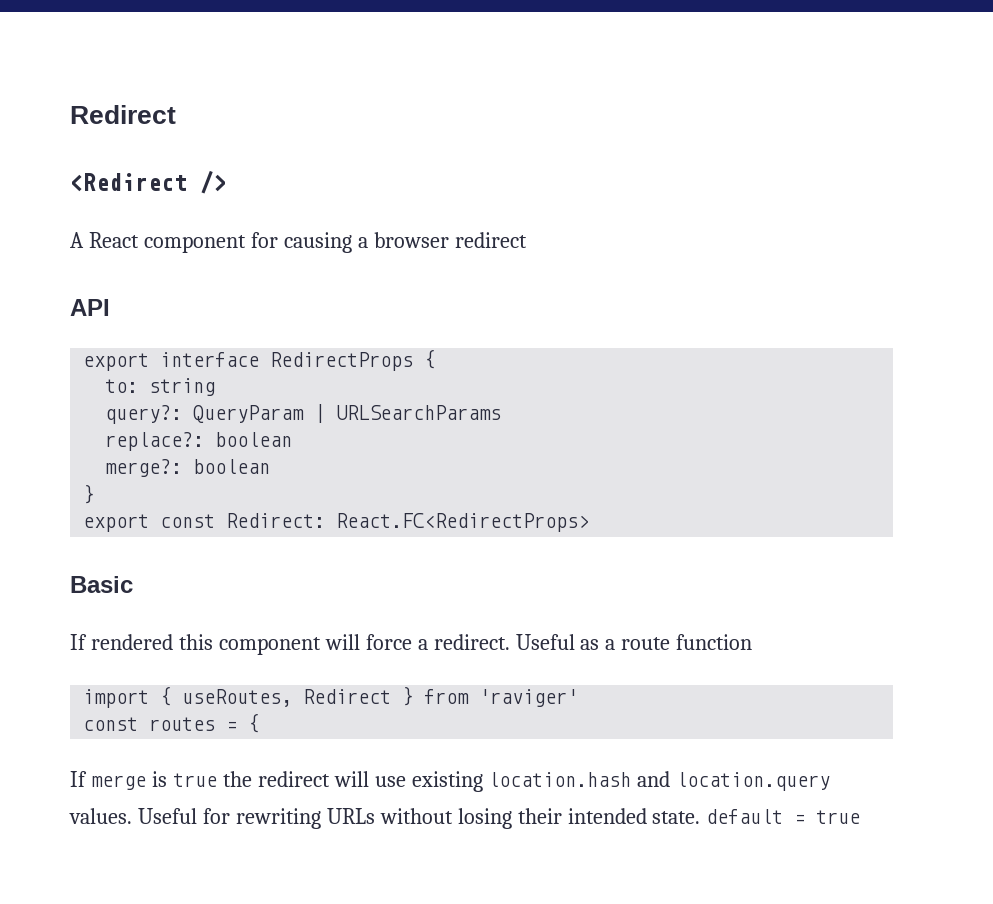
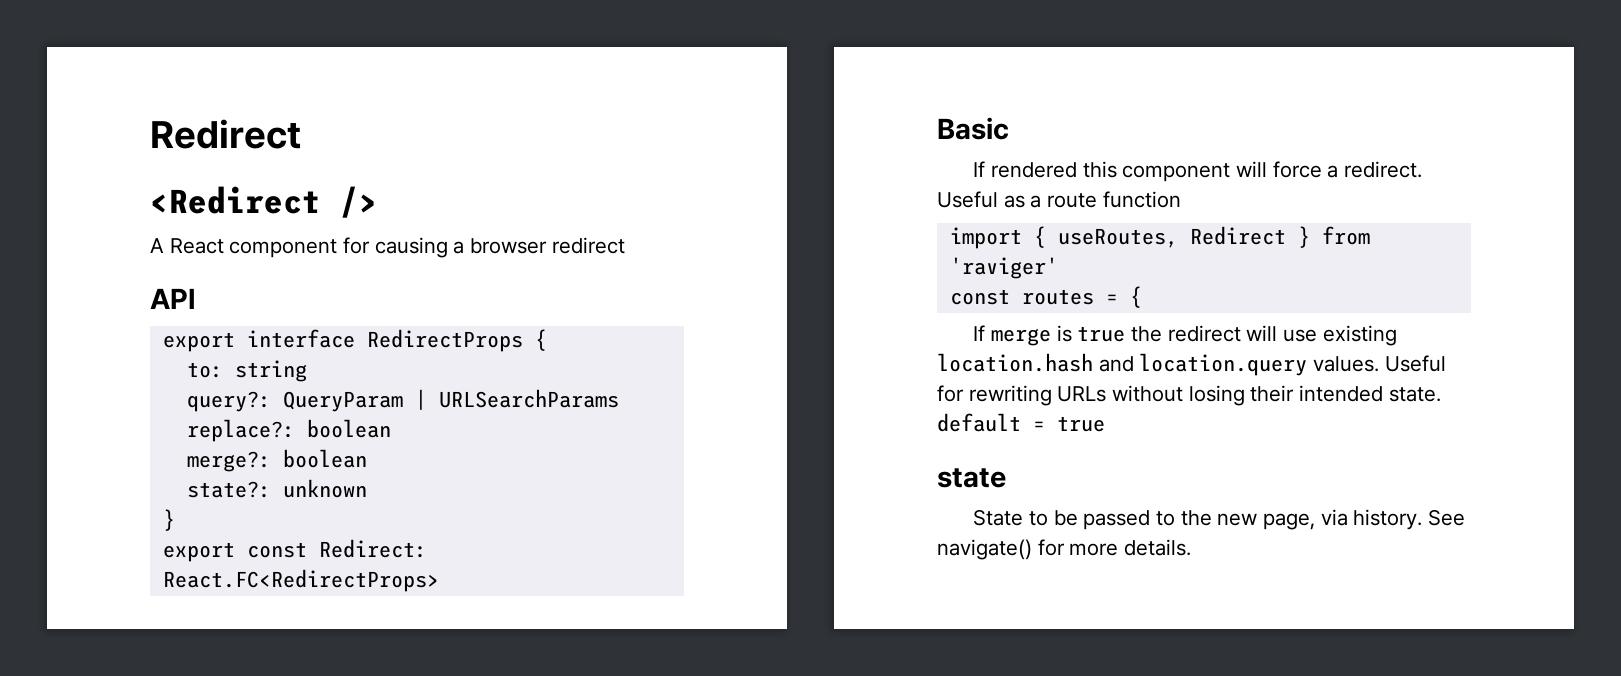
+ state?: unknown
+ state
+ State to be passed to the new page, via history. See navigate() for more details.

